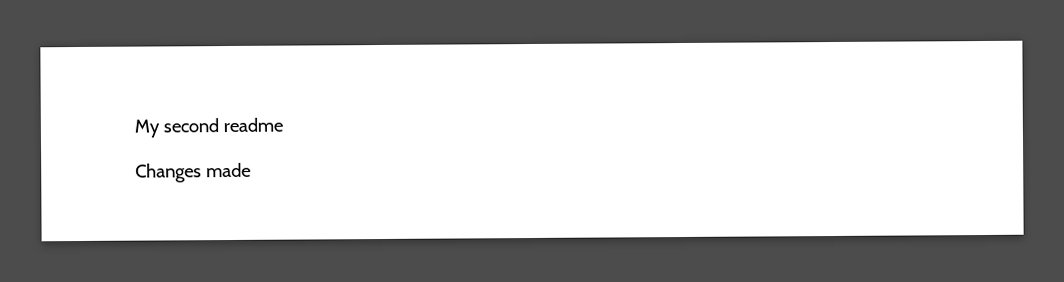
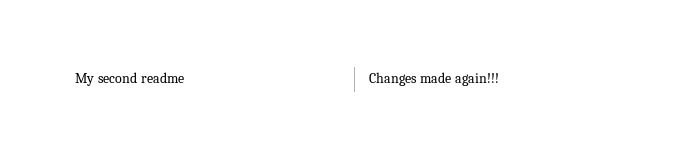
- Changes made
+ Changes made again!!!

